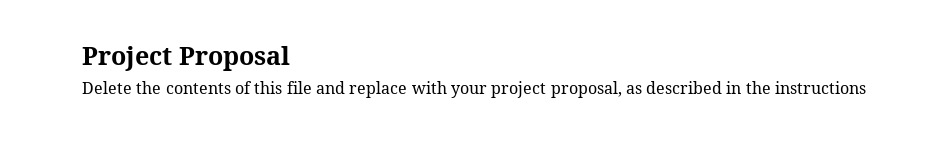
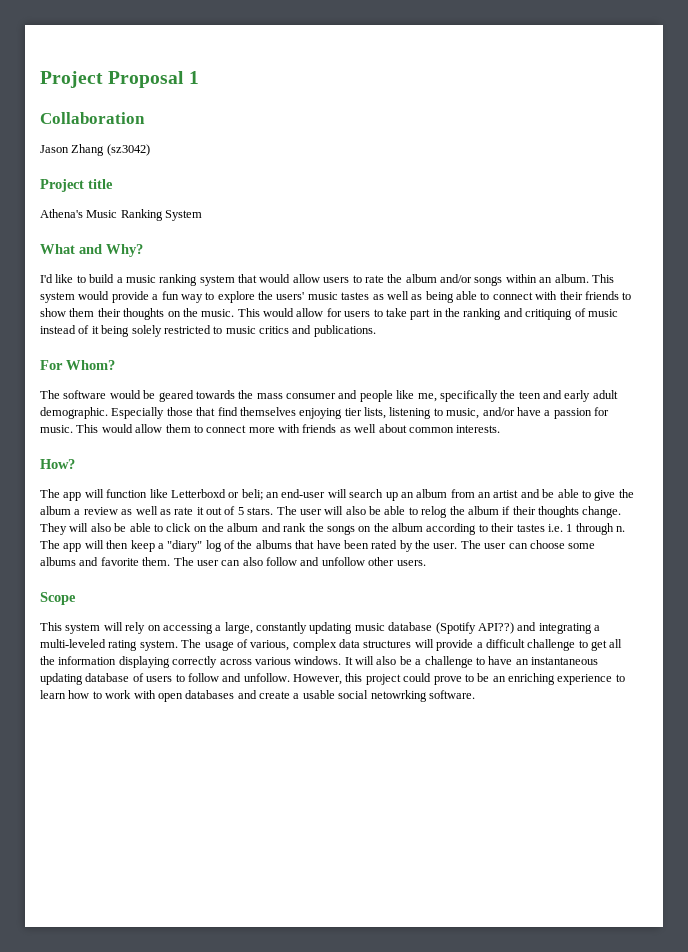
- Project Proposal
- Delete the contents of this file and replace with your project proposal, as described in the instructions
+ Project Proposal 1
+ Collaboration
+ Jason Zhang (sz3042)
+ Project title
+ Athena's Music Ranking System
+ What and Why?
+ I'd like to build a music ranking system that would allow users to rate the album and/or songs within an album. This system would provide a fun way to explore the users' music tastes as well as being able to connect with their friends to show them their thoughts on the music. This would allow for users to take part in the ranking and critiquing of music instead of it being solely restricted to music critics and publications.
+ For Whom?
+ The software would be geared towards the mass consumer and people like me, specifically the teen and early adult demographic. Especially those that find themselves enjoying tier lists, listening to music, and/or have a passion for music. This would allow them to connect more with friends as well about common interests.
+ How?
+ The app will function like Letterboxd or beli; an end-user will search up an album from an artist and be able to give the album a review as well as rate it out of 5 stars. The user will also be able to relog the album if their thoughts change. They will also be able to click on the album and rank the songs on the album according to their tastes i.e. 1 through n. The app will then keep a "diary" log of the albums that have been rated by the user. The user can choose some albums and favorite them. The user can also follow and unfollow other users.
+ Scope
+ This system will rely on accessing a large, constantly updating music database (Spotify API??) and integrating a multi-leveled rating system. The usage of various, complex data structures will provide a difficult challenge to get all the information displaying correctly across various windows. It will also be a challenge to have an instantaneous updating database of users to follow and unfollow. However, this project could prove to be an enriching experience to learn how to work with open databases and create a usable social netowrking software.

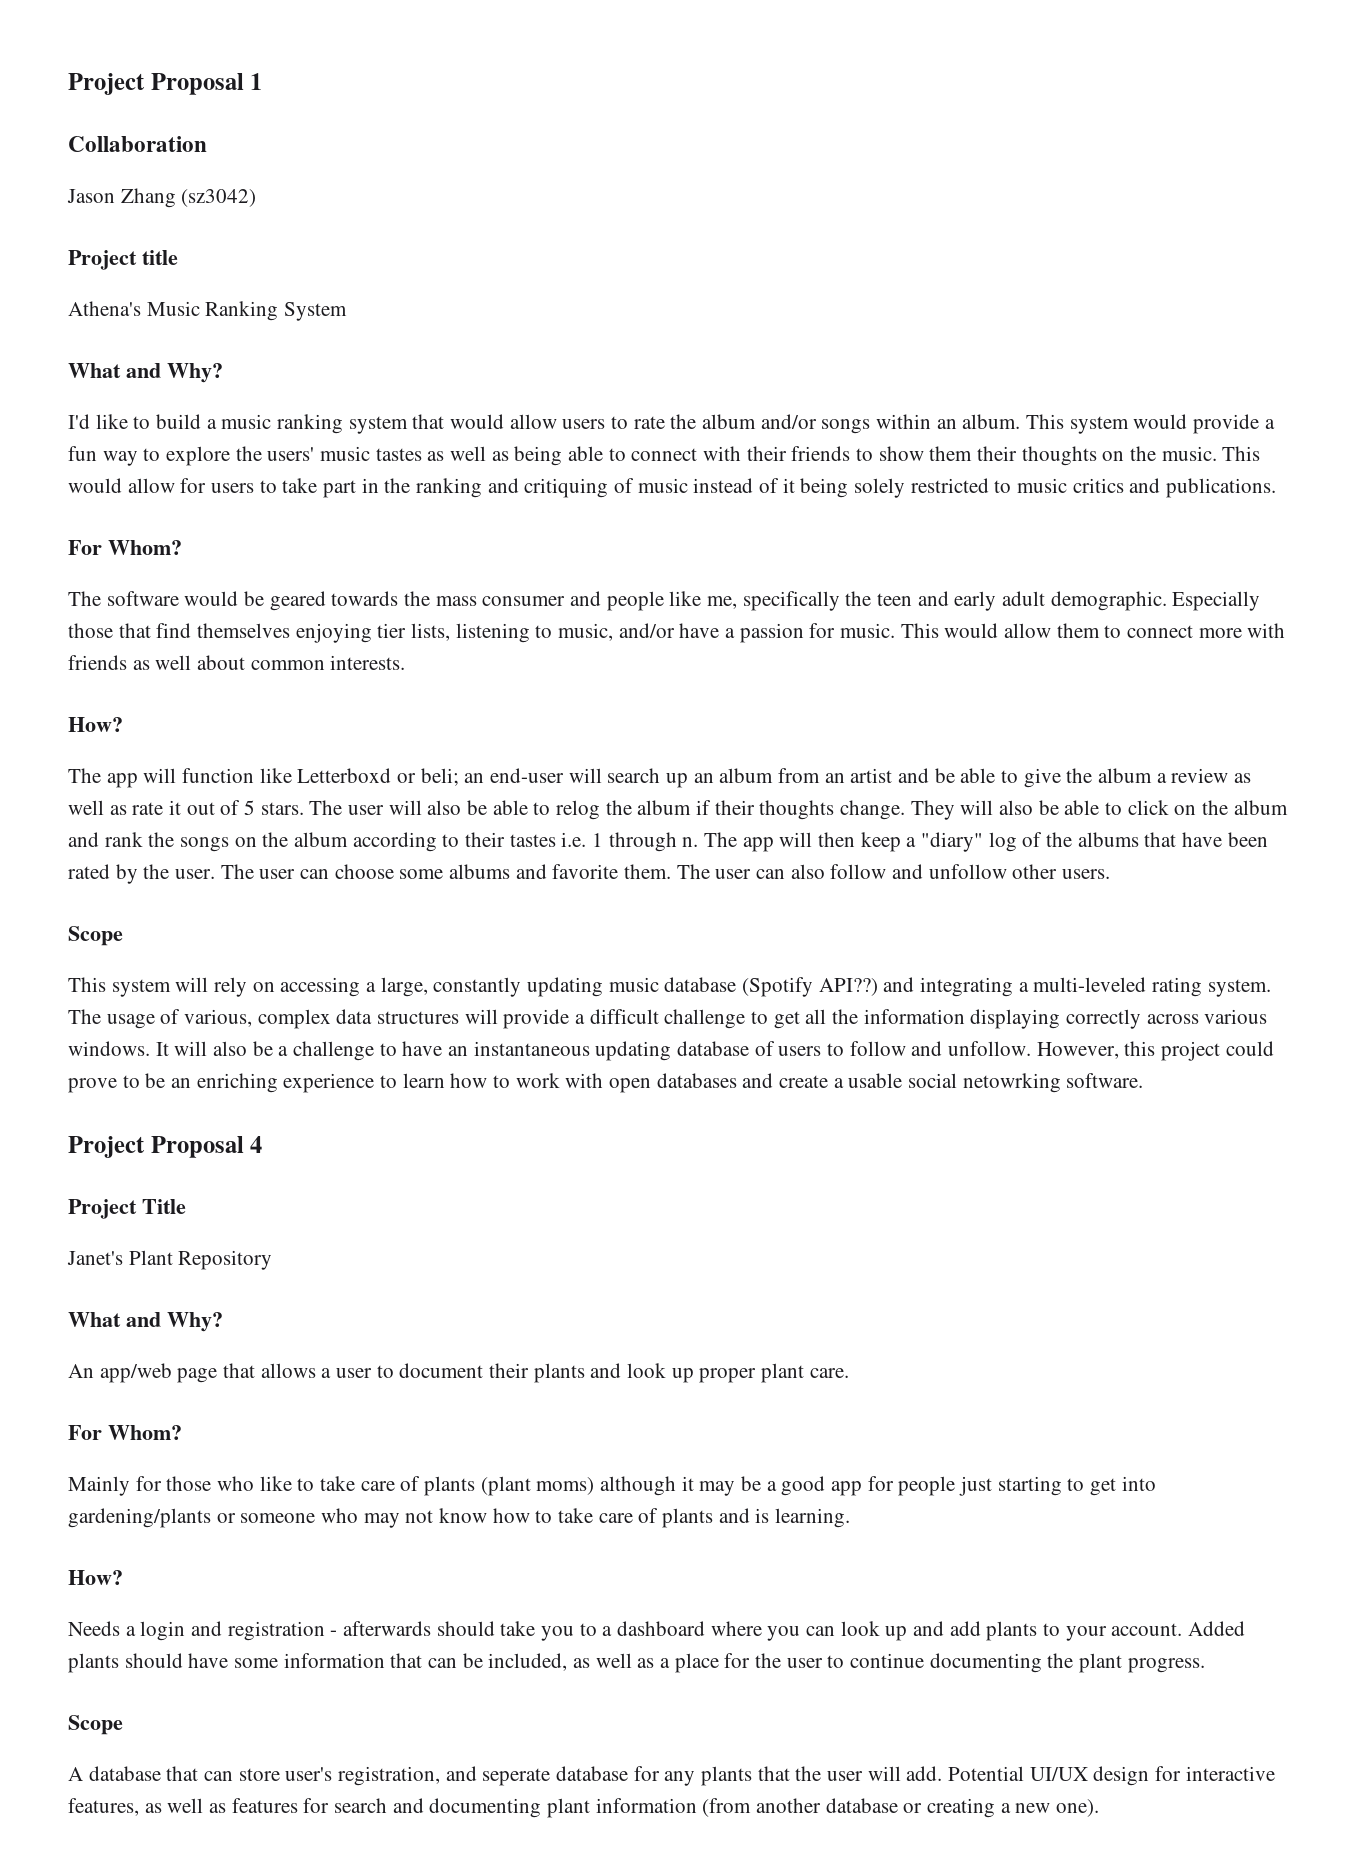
+ Project Proposal 4
+ Project Title
+ Janet's Plant Repository
+ What and Why?
+ An app/web page that allows a user to document their plants and look up proper plant care.
+ For Whom?
+ Mainly for those who like to take care of plants (plant moms) although it may be a good app for people just starting to get into gardening/plants or someone who may not know how to take care of plants and is learning.
+ How?
+ Needs a login and registration - afterwards should take you to a dashboard where you can look up and add plants to your account. Added plants should have some information that can be included, as well as a place for the user to continue documenting the plant progress.
+ Scope
+ A database that can store user's registration, and seperate database for any plants that the user will add. Potential UI/UX design for interactive features, as well as features for search and documenting plant information (from another database or creating a new one).

